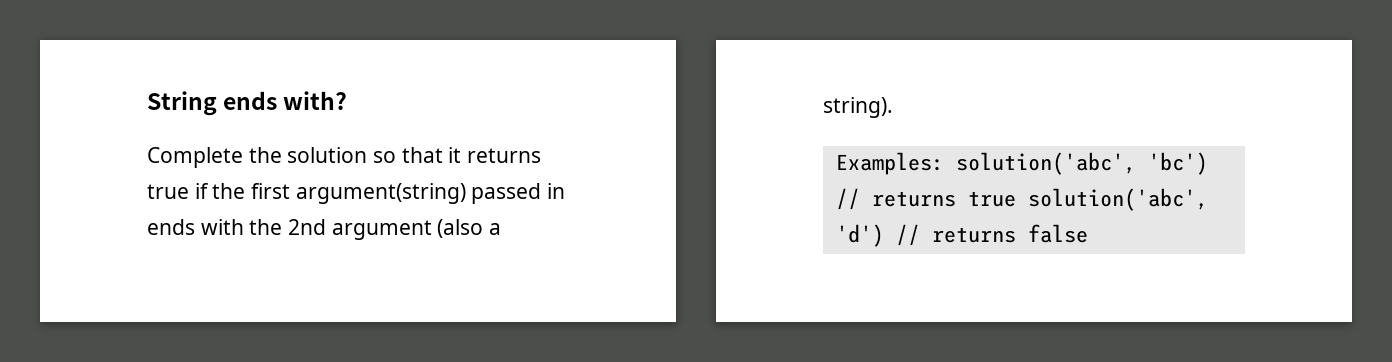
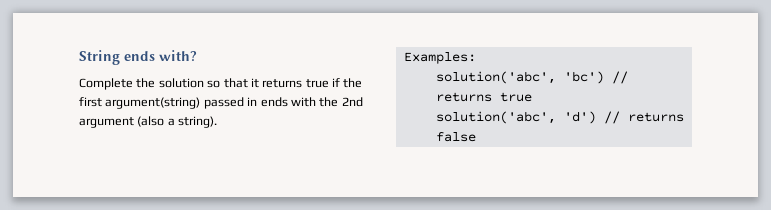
- Examples: solution('abc', 'bc') // returns true solution('abc', 'd') // returns false
+ Examples:
+ solution('abc', 'bc') // returns true
+ solution('abc', 'd') // returns false

